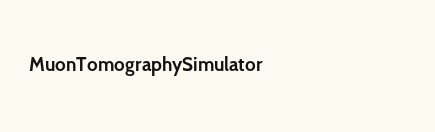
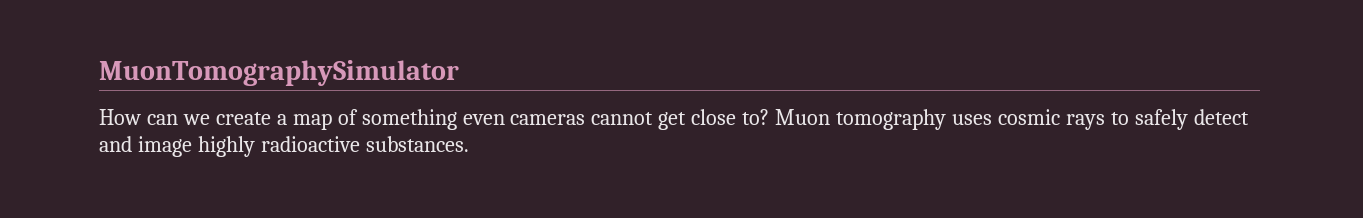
+ How can we create a map of something even cameras cannot get close to? Muon tomography uses cosmic rays to safely detect and image highly radioactive substances.

